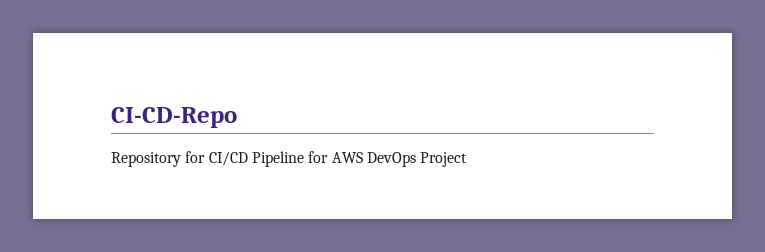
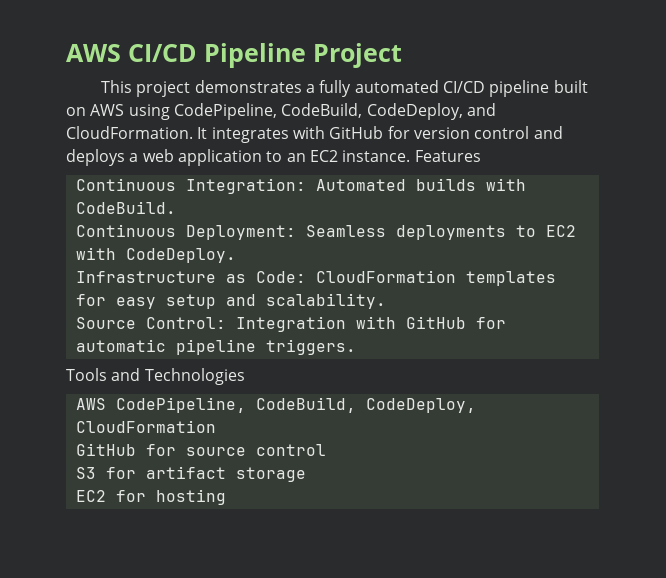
- CI-CD-Repo
- Repository for CI/CD Pipeline for AWS DevOps Project
+ AWS CI/CD Pipeline Project
+ This project demonstrates a fully automated CI/CD pipeline built on AWS using CodePipeline, CodeBuild, CodeDeploy, and CloudFormation. It integrates with GitHub for version control and deploys a web application to an EC2 instance. Features
+ Continuous Integration: Automated builds with CodeBuild.
+ Continuous Deployment: Seamless deployments to EC2 with CodeDeploy.
+ Infrastructure as Code: CloudFormation templates for easy setup and scalability.
+ Source Control: Integration with GitHub for automatic pipeline triggers.
+ Tools and Technologies
+ AWS CodePipeline, CodeBuild, CodeDeploy, CloudFormation
+ GitHub for source control
+ S3 for artifact storage
+ EC2 for hosting

